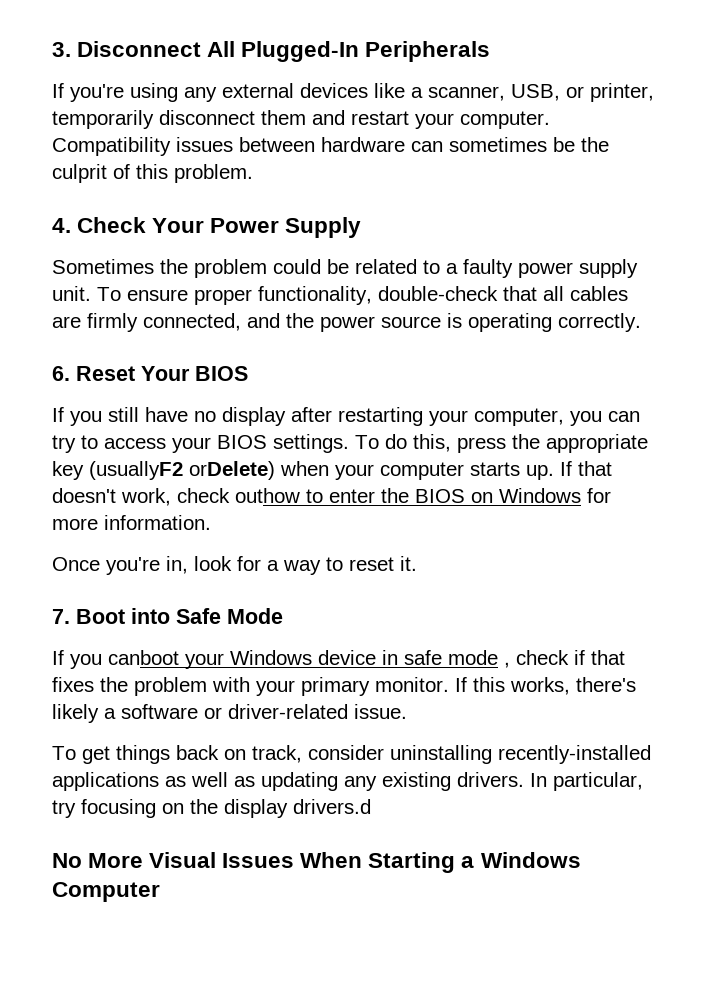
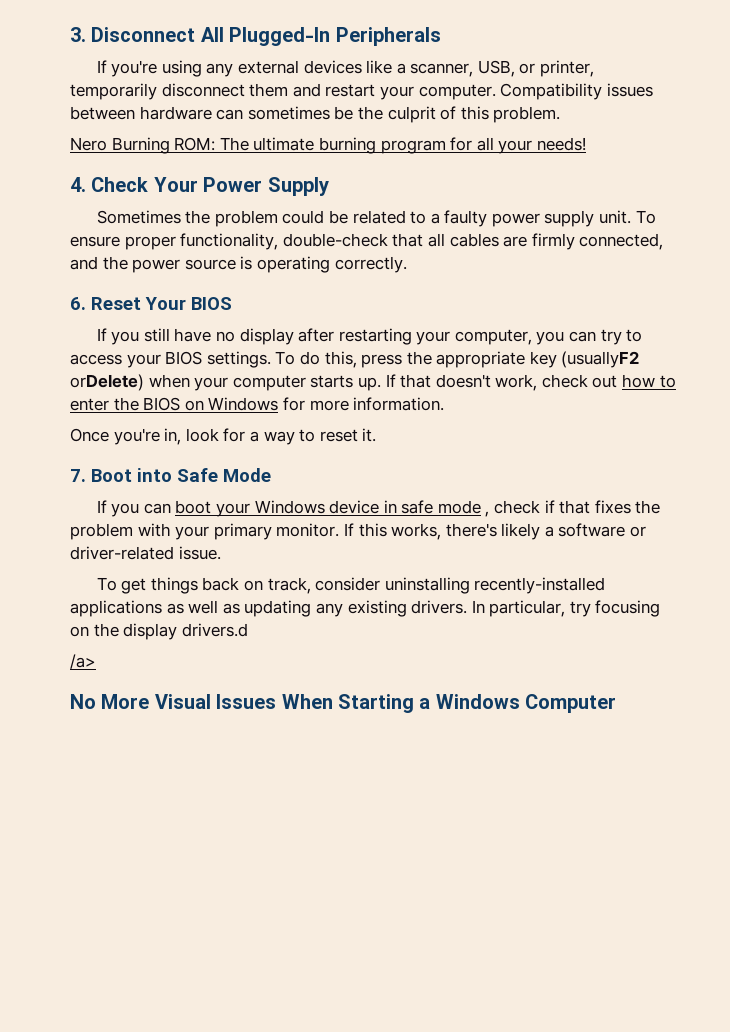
+ Nero Burning ROM: The ultimate burning program for all your needs!
- If that doesn't work, check outhow to enter the BIOS on Windows for more information.
+ If that doesn't work, check out how to enter the BIOS on Windows for more information.
- If you canboot your Windows device in safe mode , check if that fixes the problem with your primary monitor.
+ If you can boot your Windows device in safe mode , check if that fixes the problem with your primary monitor.
+ /a>

